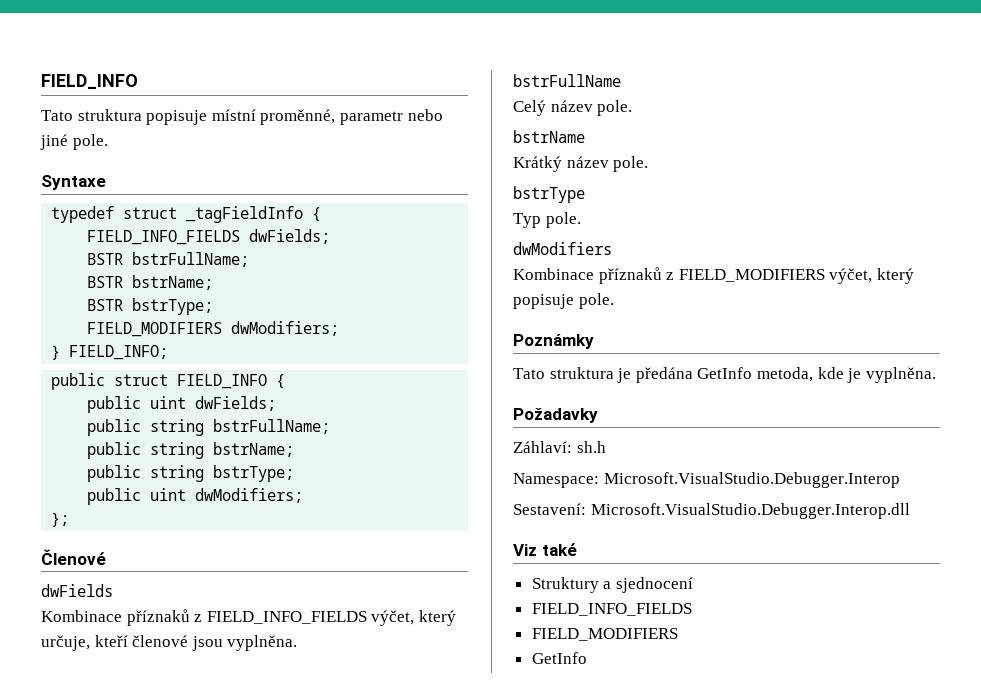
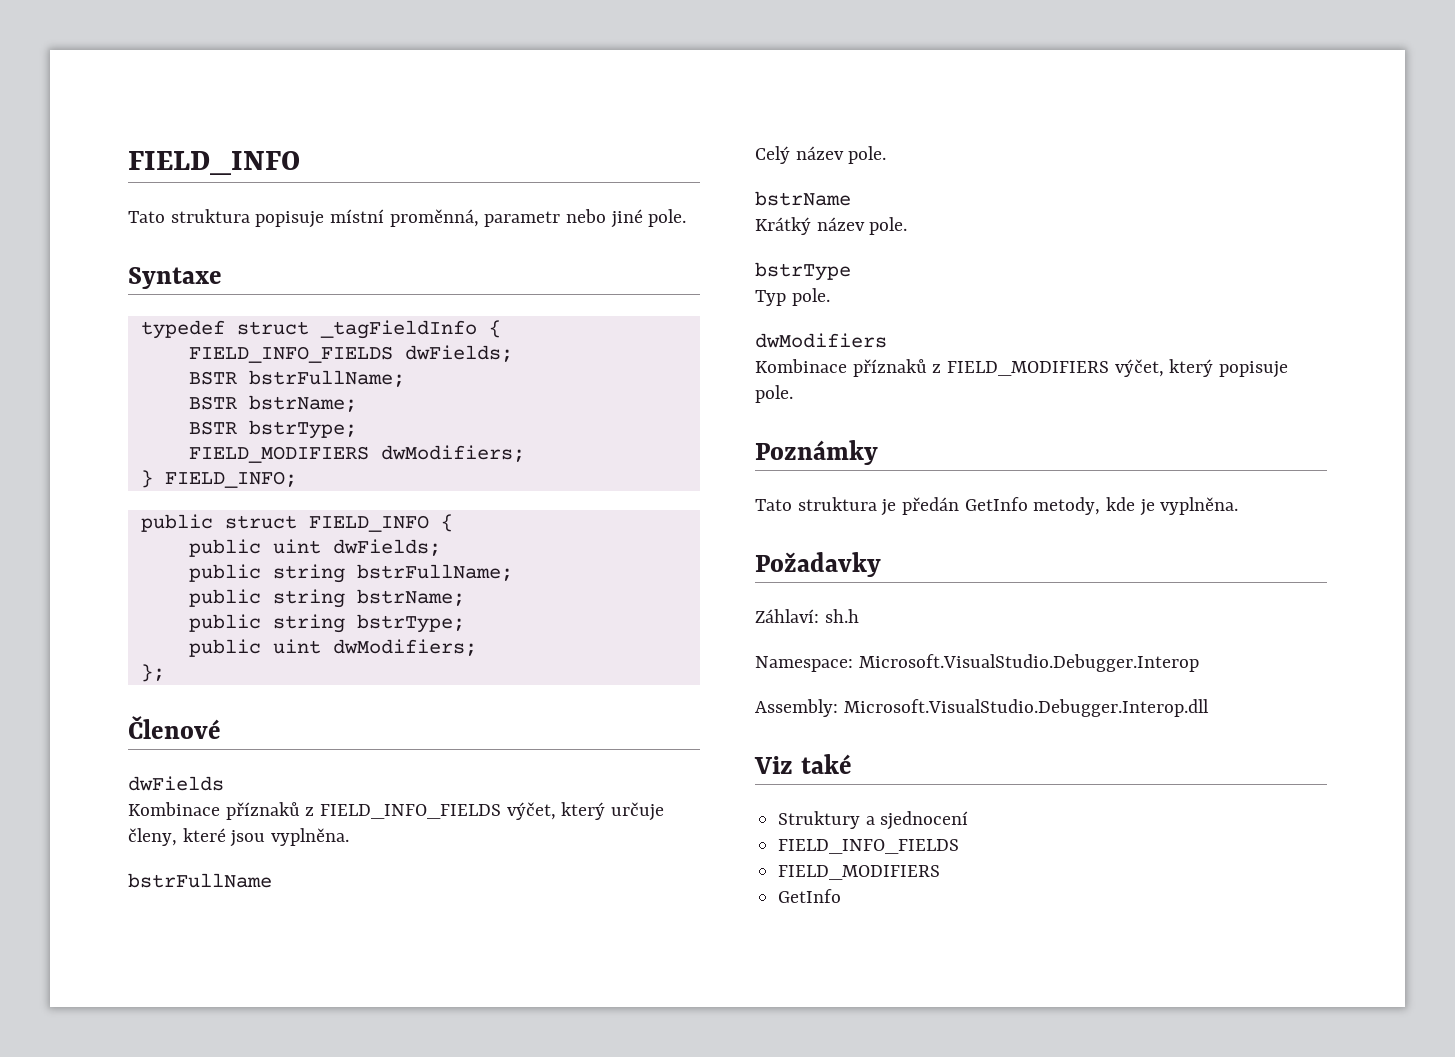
- Tato struktura popisuje místní proměnné, parametr nebo jiné pole.
+ Tato struktura popisuje místní proměnná, parametr nebo jiné pole.
- Kombinace příznaků z FIELD_INFO_FIELDS výčet, který určuje, kteří členové jsou vyplněna.
+ Kombinace příznaků z FIELD_INFO_FIELDS výčet, který určuje členy, které jsou vyplněna.
- Tato struktura je předána GetInfo metoda, kde je vyplněna.
+ Tato struktura je předán GetInfo metody, kde je vyplněna.
- Sestavení: Microsoft.VisualStudio.Debugger.Interop.dll
+ Assembly: Microsoft.VisualStudio.Debugger.Interop.dll

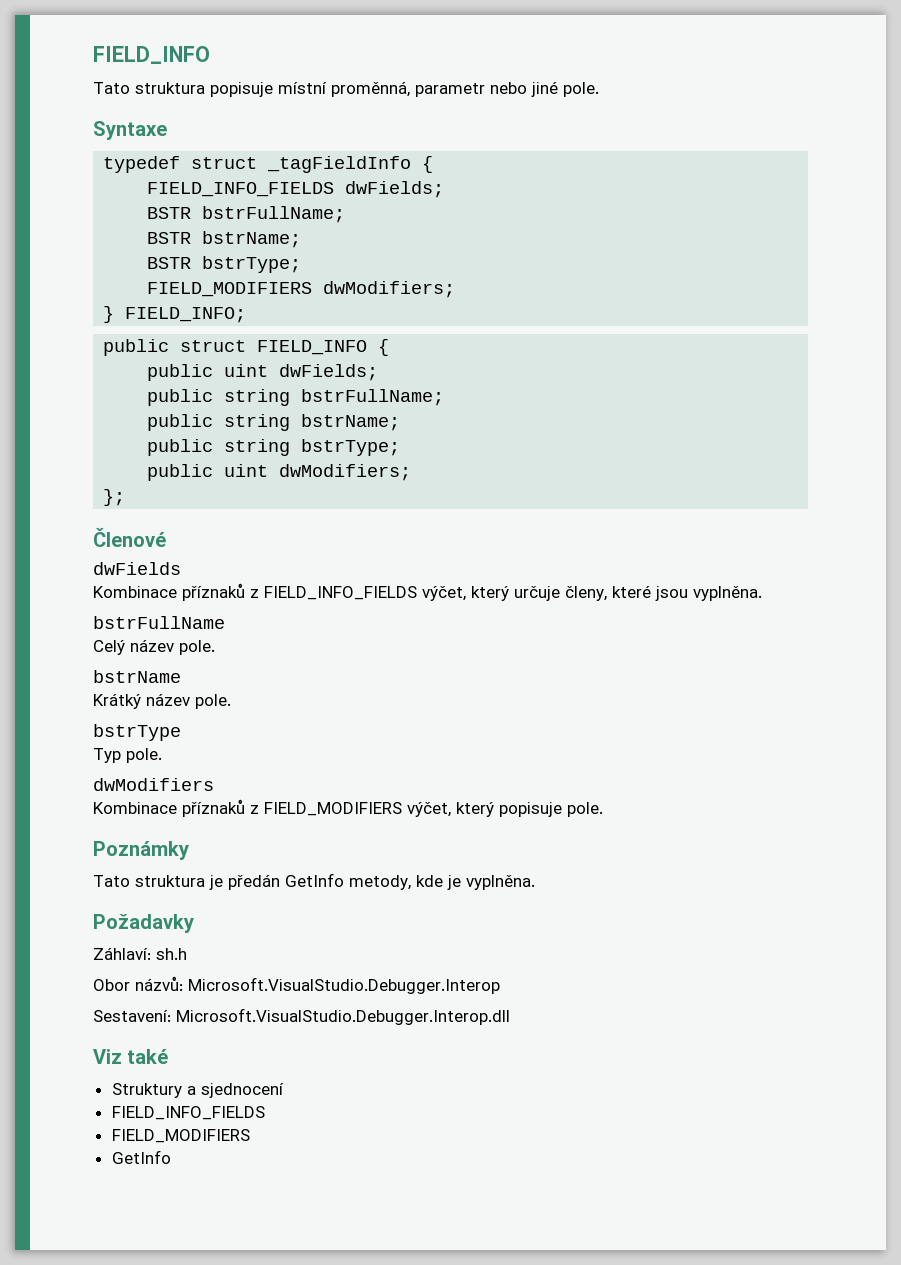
- Namespace: Microsoft.VisualStudio.Debugger.Interop
+ Obor názvů: Microsoft.VisualStudio.Debugger.Interop
- Assembly: Microsoft.VisualStudio.Debugger.Interop.dll
+ Sestavení: Microsoft.VisualStudio.Debugger.Interop.dll

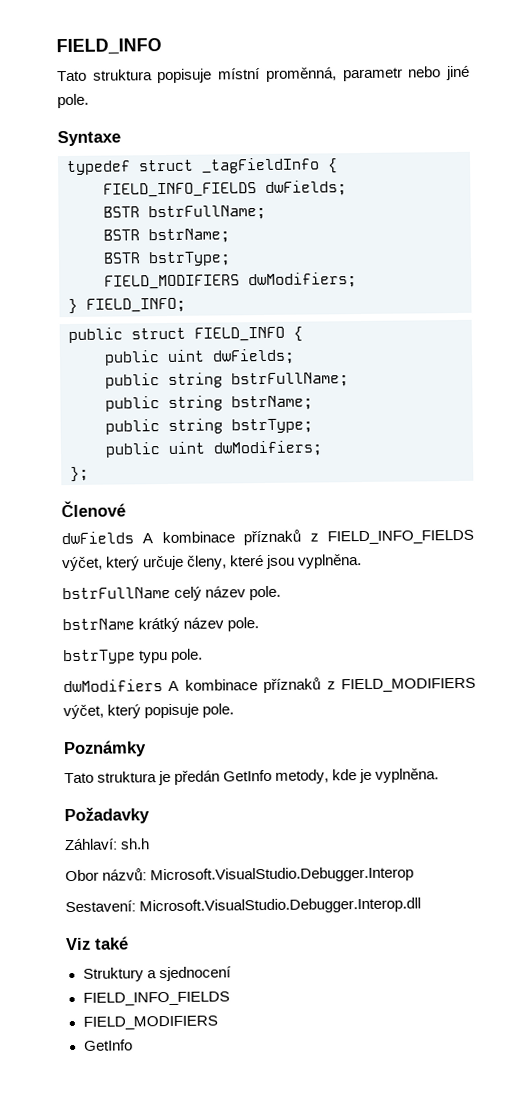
- dwFields
- Kombinace příznaků z FIELD_INFO_FIELDS výčet, který určuje členy, které jsou vyplněna.
+ dwFields A kombinace příznaků z FIELD_INFO_FIELDS výčet, který určuje členy, které jsou vyplněna.
- bstrFullName
- Celý název pole.
+ bstrFullName celý název pole.
- bstrName
- Krátký název pole.
+ bstrName krátký název pole.
- bstrType
- Typ pole.
+ bstrType typu pole.
- dwModifiers
- Kombinace příznaků z FIELD_MODIFIERS výčet, který popisuje pole.
+ dwModifiers A kombinace příznaků z FIELD_MODIFIERS výčet, který popisuje pole.

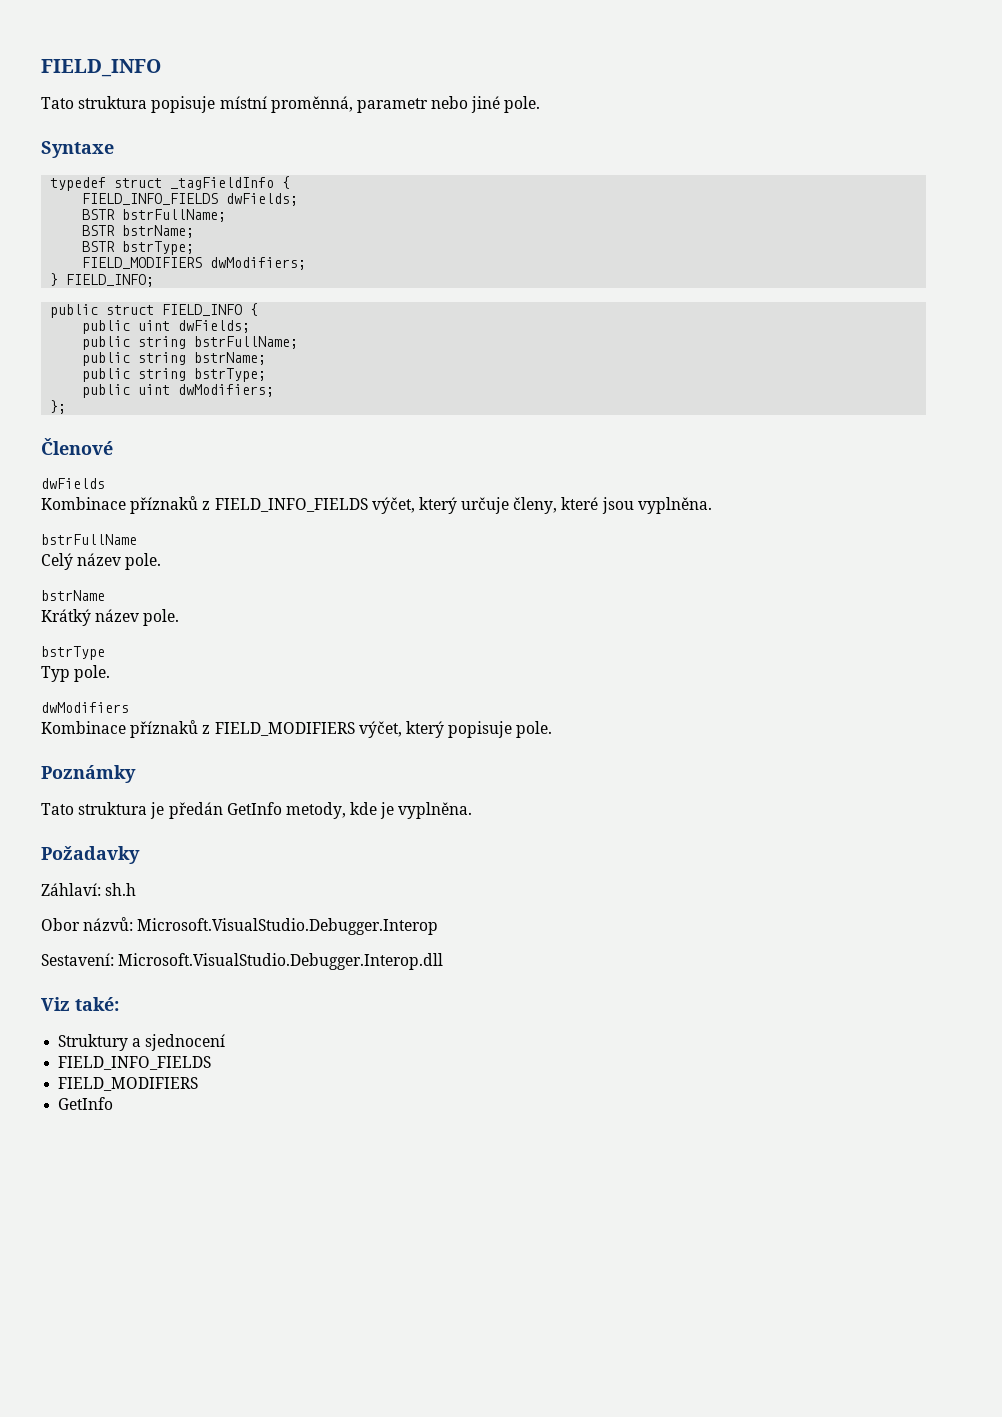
- dwFields A kombinace příznaků z FIELD_INFO_FIELDS výčet, který určuje členy, které jsou vyplněna.
+ dwFields
+ Kombinace příznaků z FIELD_INFO_FIELDS výčet, který určuje členy, které jsou vyplněna.
- bstrFullName celý název pole.
+ bstrFullName
+ Celý název pole.
- bstrName krátký název pole.
+ bstrName
+ Krátký název pole.
- bstrType typu pole.
+ bstrType
+ Typ pole.
- dwModifiers A kombinace příznaků z FIELD_MODIFIERS výčet, který popisuje pole.
+ dwModifiers
+ Kombinace příznaků z FIELD_MODIFIERS výčet, který popisuje pole.
- Viz také
+ Viz také:

